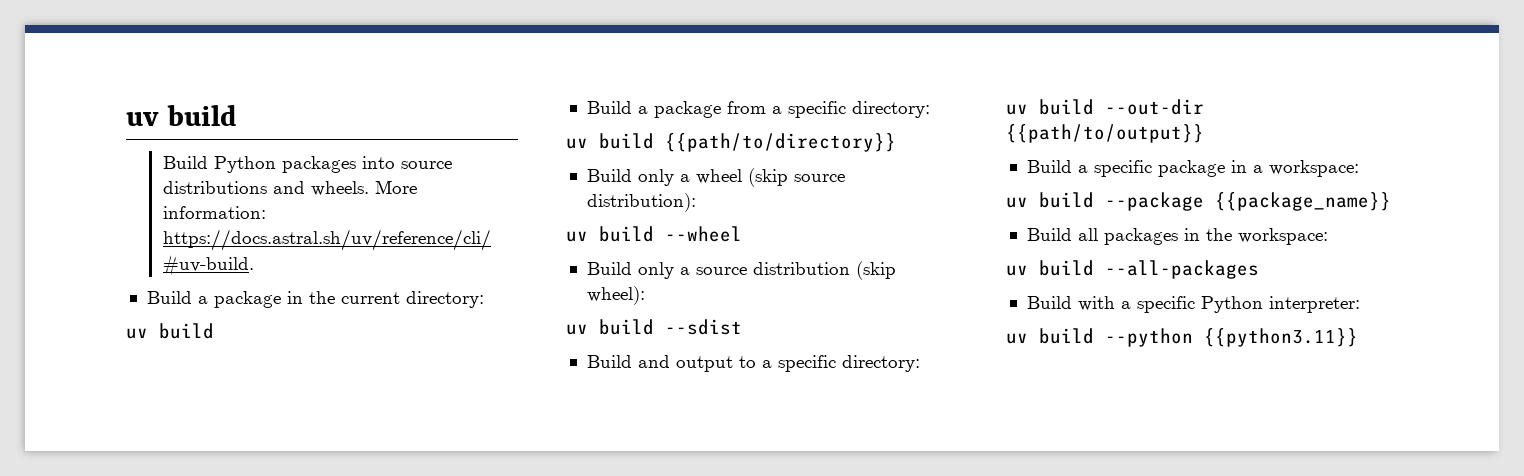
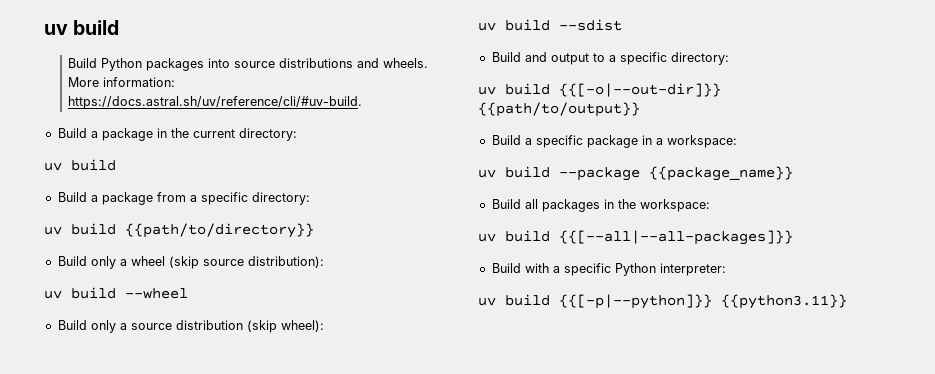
- uv build --out-dir {{path/to/output}}
+ uv build {{[-o|--out-dir]}} {{path/to/output}}
- uv build --all-packages
+ uv build {{[--all|--all-packages]}}
- uv build --python {{python3.11}}
+ uv build {{[-p|--python]}} {{python3.11}}

